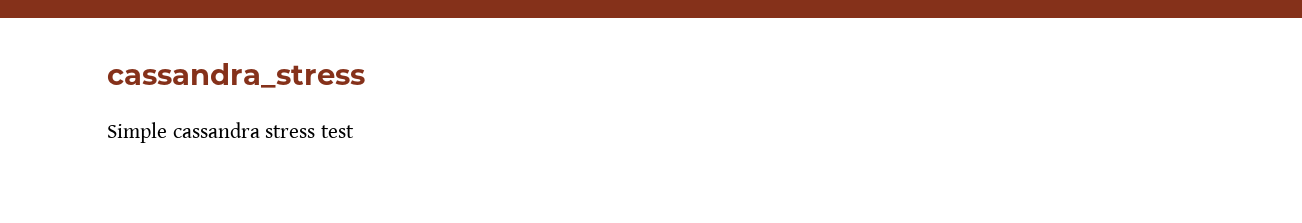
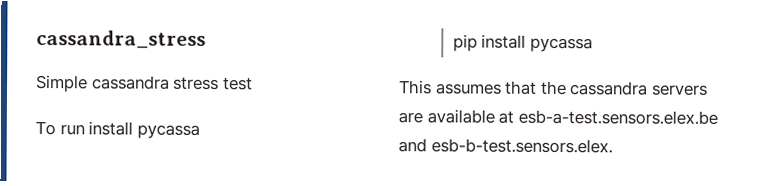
+ To run install pycassa
+ pip install pycassa
+ This assumes that the cassandra servers are available at esb-a-test.sensors.elex.be and esb-b-test.sensors.elex.

